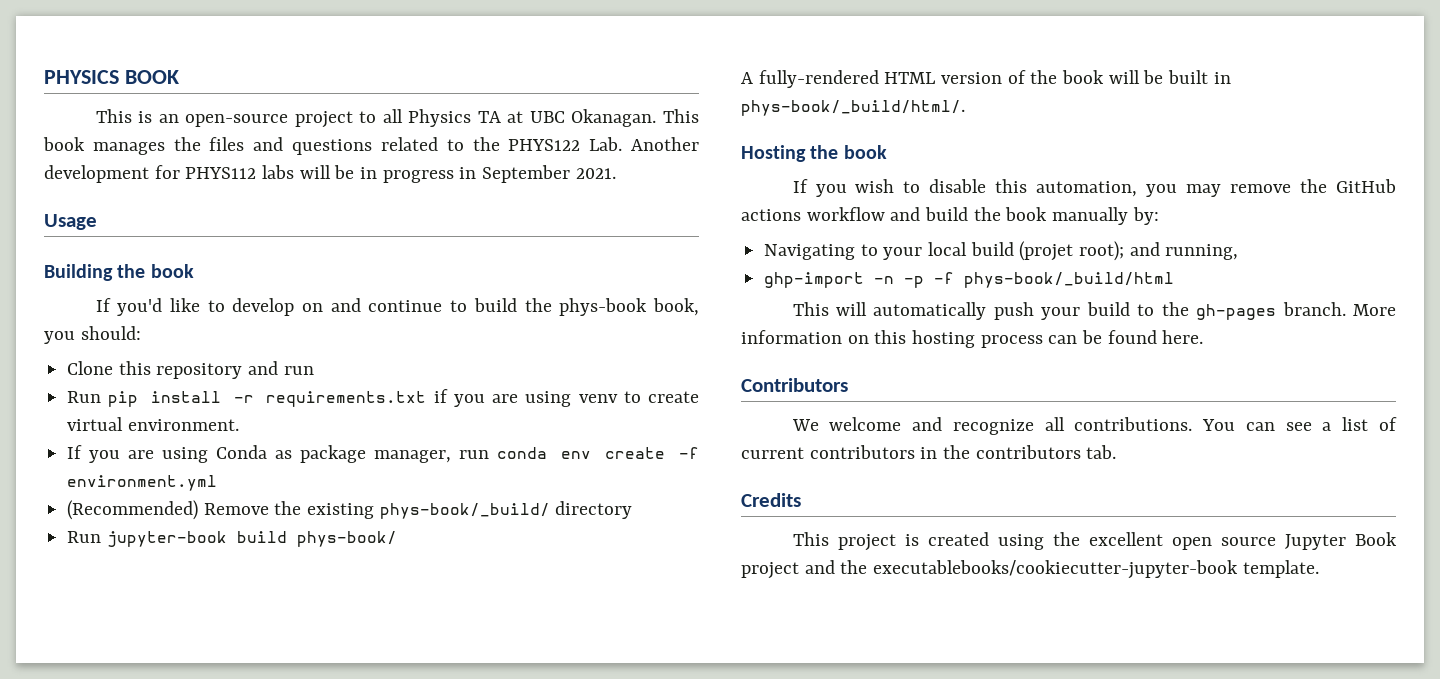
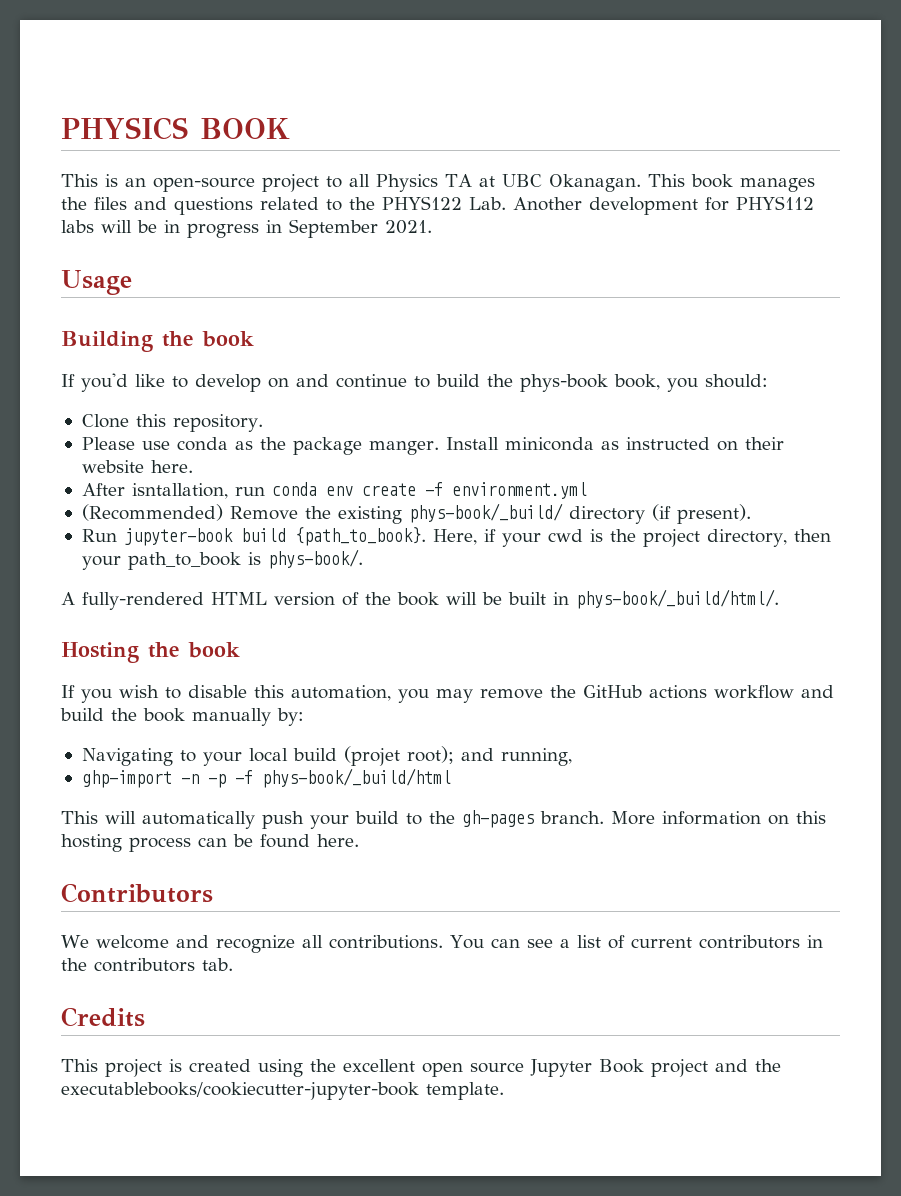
- Clone this repository and run
- Run pip install -r requirements.txt if you are using venv to create virtual environment.
- If you are using Conda as package manager, run conda env create -f environment.yml
+ Clone this repository.
+ Please use conda as the package manger. Install miniconda as instructed on their website here.
+ After isntallation, run conda env create -f environment.yml
- (Recommended) Remove the existing phys-book/_build/ directory
+ (Recommended) Remove the existing phys-book/_build/ directory (if present).
- Run jupyter-book build phys-book/
+ Run jupyter-book build {path_to_book}. Here, if your cwd is the project directory, then your path_to_book is phys-book/.

